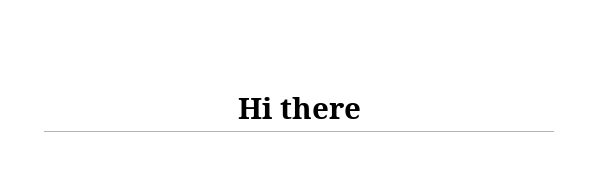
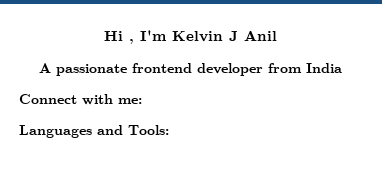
- Hi there
+ Hi , I'm Kelvin J Anil
+ A passionate frontend developer from India
+ Connect with me:
+ Languages and Tools:

